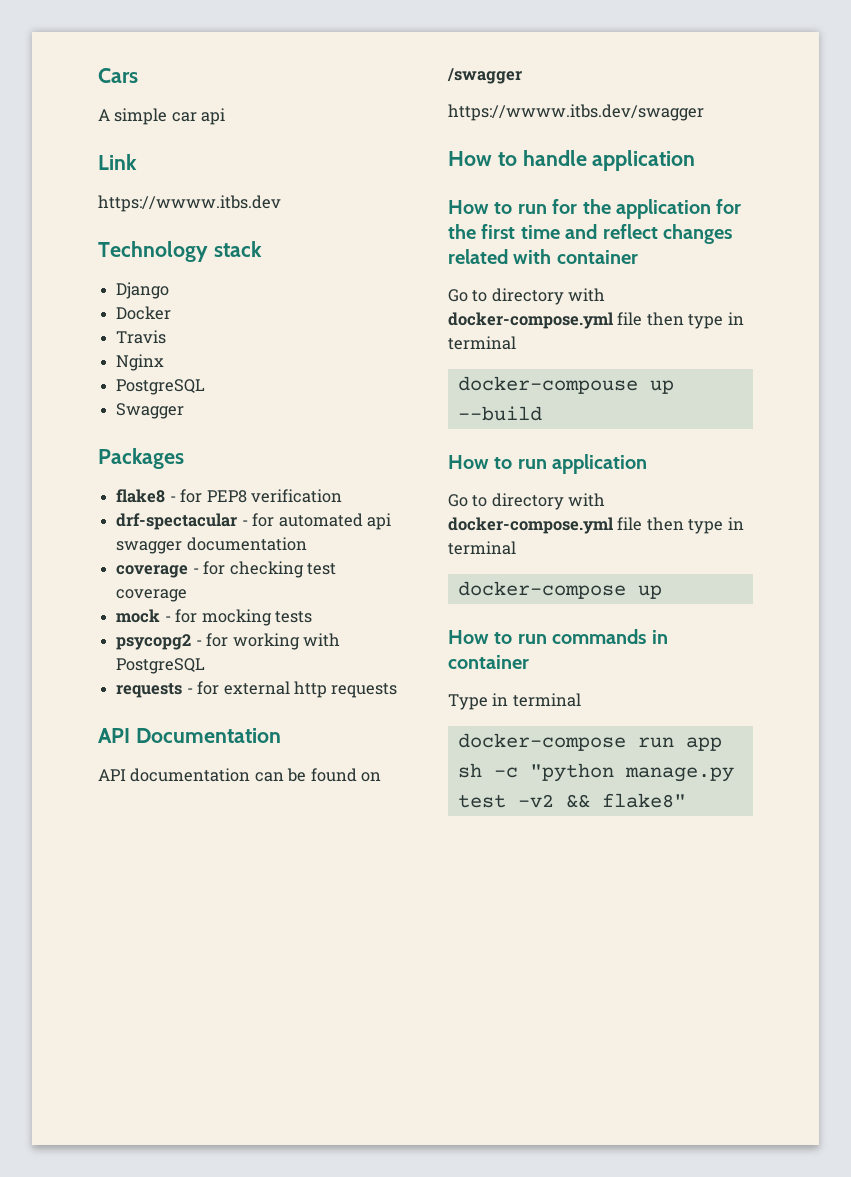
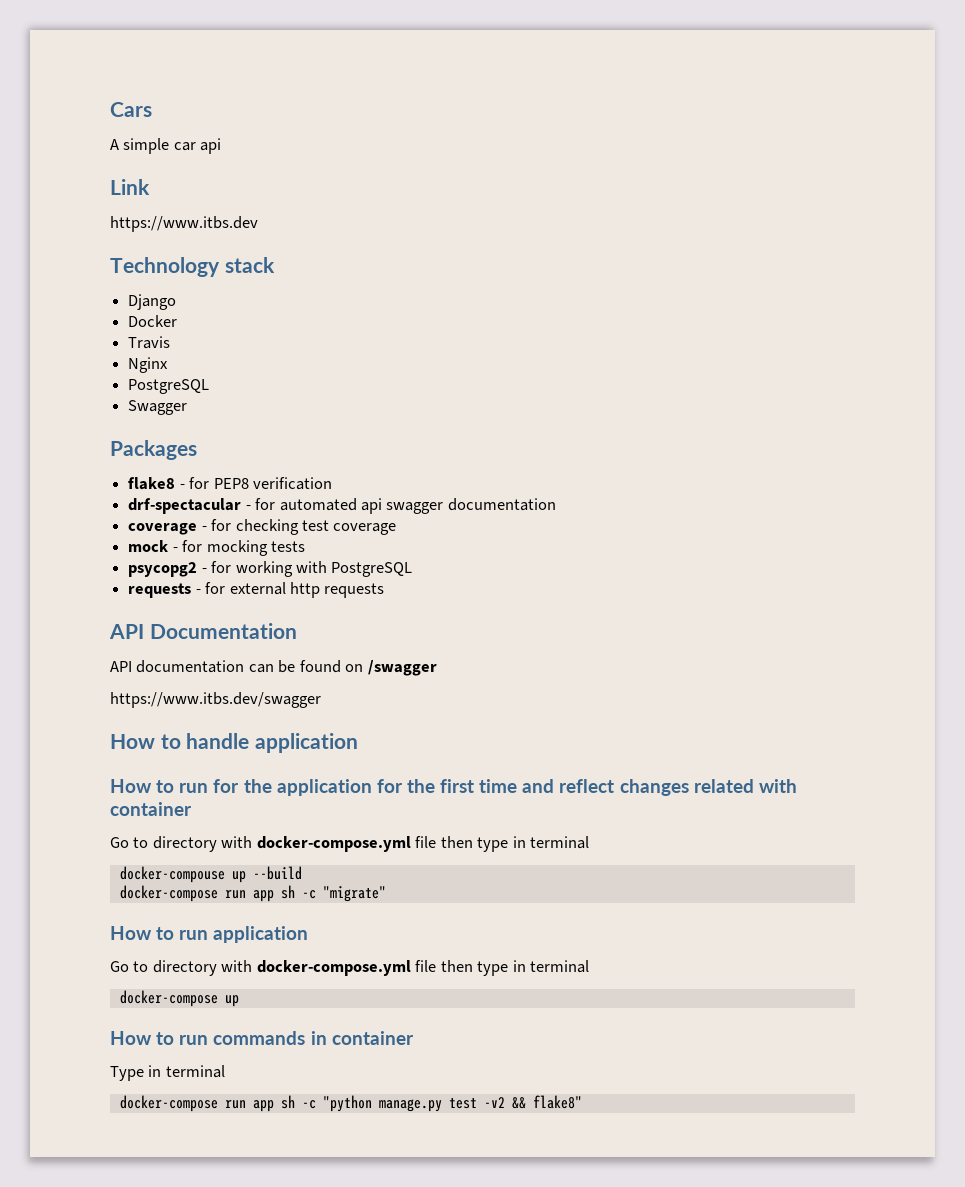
- https://wwww.itbs.dev
+ https://www.itbs.dev
- https://wwww.itbs.dev/swagger
+ https://www.itbs.dev/swagger
+ docker-compose run app sh -c "migrate"

